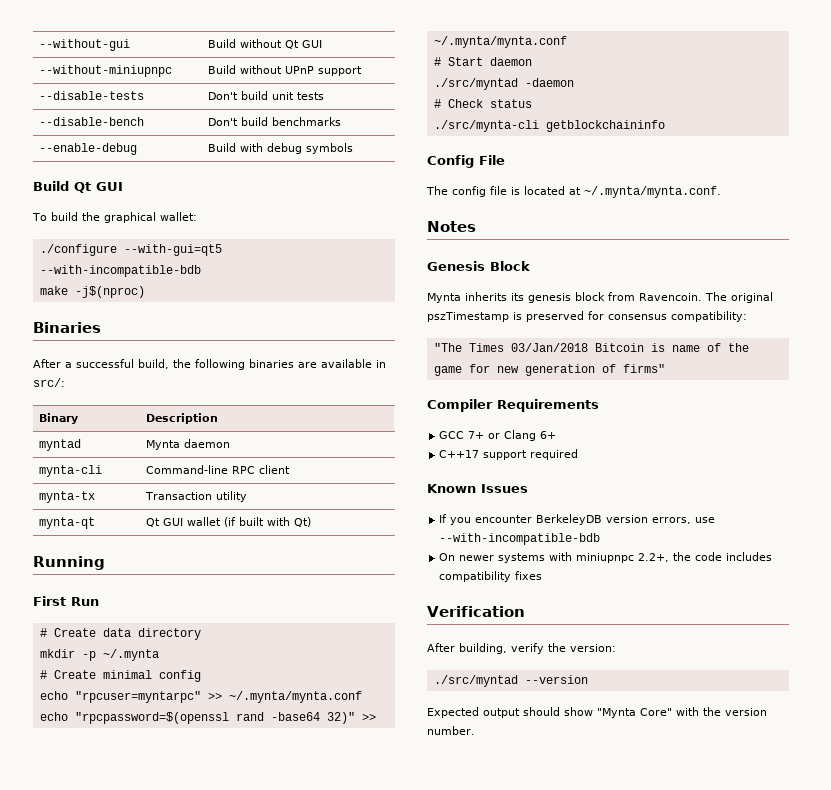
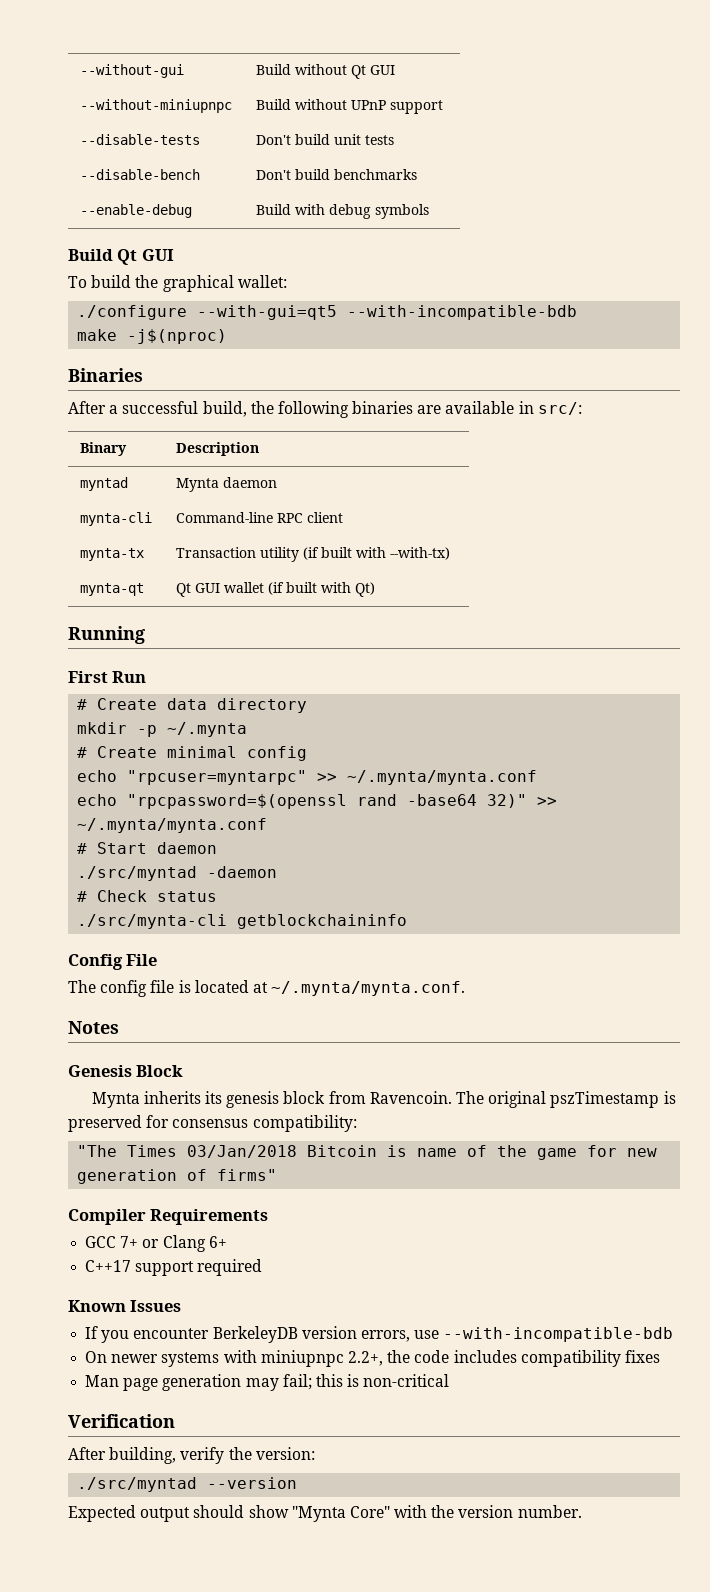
- mynta-tx | Transaction utility
+ mynta-tx | Transaction utility (if built with --with-tx)
+ Man page generation may fail; this is non-critical

